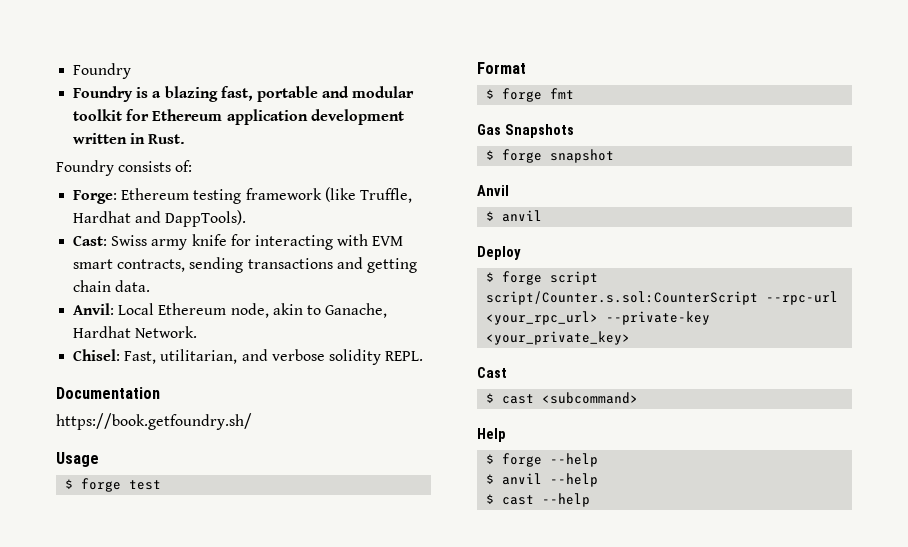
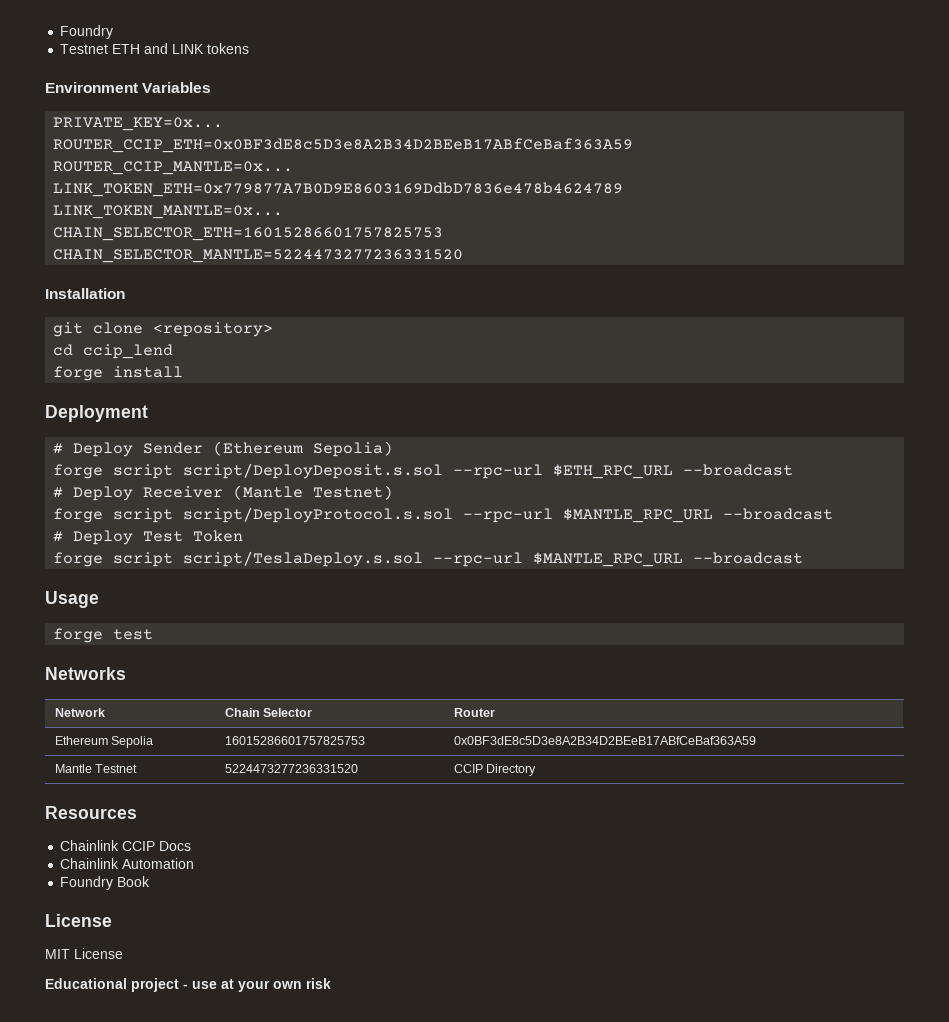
- Foundry is a blazing fast, portable and modular toolkit for Ethereum application development written in Rust.
- Foundry consists of:
- Forge: Ethereum testing framework (like Truffle, Hardhat and DappTools).
- Cast: Swiss army knife for interacting with EVM smart contracts, sending transactions and getting chain data.
- Anvil: Local Ethereum node, akin to Ganache, Hardhat Network.
- Chisel: Fast, utilitarian, and verbose solidity REPL.
- Documentation
- https://book.getfoundry.sh/
+ Testnet ETH and LINK tokens
+ Environment Variables
+ PRIVATE_KEY=0x...
+ ROUTER_CCIP_ETH=0x0BF3dE8c5D3e8A2B34D2BEeB17ABfCeBaf363A59
+ ROUTER_CCIP_MANTLE=0x...
+ LINK_TOKEN_ETH=0x779877A7B0D9E8603169DdbD7836e478b4624789
+ LINK_TOKEN_MANTLE=0x...
+ CHAIN_SELECTOR_ETH=16015286601757825753
+ CHAIN_SELECTOR_MANTLE=5224473277236331520
+ Installation
+ git clone <repository>
+ cd ccip_lend
+ forge install
+ Deployment
+ # Deploy Sender (Ethereum Sepolia)
+ forge script script/DeployDeposit.s.sol --rpc-url $ETH_RPC_URL --broadcast
+ # Deploy Receiver (Mantle Testnet)
+ forge script script/DeployProtocol.s.sol --rpc-url $MANTLE_RPC_URL --broadcast
+ # Deploy Test Token
+ forge script script/TeslaDeploy.s.sol --rpc-url $MANTLE_RPC_URL --broadcast
- $ forge test
+ forge test
- Format
- $ forge fmt
- Gas Snapshots
- $ forge snapshot
- Anvil
- $ anvil
- Deploy
- $ forge script script/Counter.s.sol:CounterScript --rpc-url <your_rpc_url> --private-key <your_private_key>
- Cast
- $ cast <subcommand>
- Help
- $ forge --help
- $ anvil --help
- $ cast --help
+ Networks
+ Network | Chain Selector | Router
+ Ethereum Sepolia | 16015286601757825753 | 0x0BF3dE8c5D3e8A2B34D2BEeB17ABfCeBaf363A59
+ Mantle Testnet | 5224473277236331520 | CCIP Directory
+ Resources
+ Chainlink CCIP Docs
+ Chainlink Automation
+ Foundry Book
+ License
+ MIT License
+ Educational project - use at your own risk

